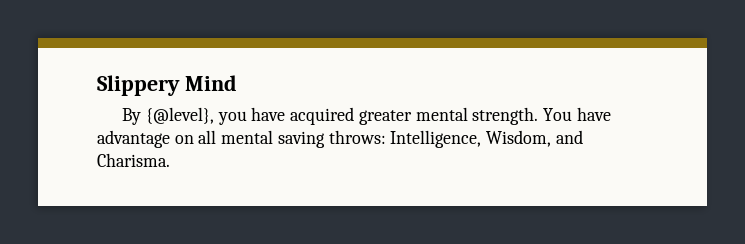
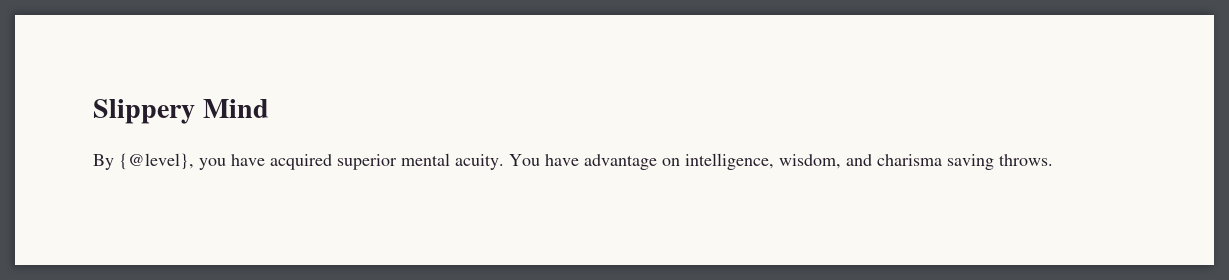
- By {@level}, you have acquired greater mental strength.
+ By {@level}, you have acquired superior mental acuity.
- You have advantage on all mental saving throws: Intelligence, Wisdom, and Charisma.
+ You have advantage on intelligence, wisdom, and charisma saving throws.

